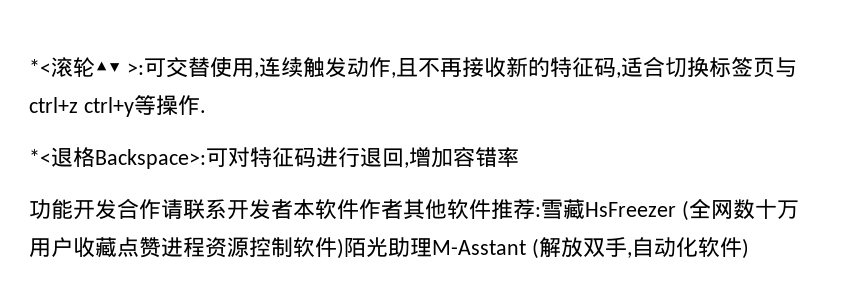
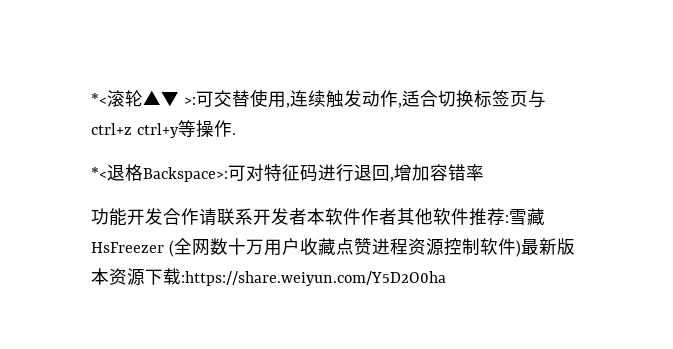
- *<滚轮▲▼ >:可交替使用,连续触发动作,且不再接收新的特征码,适合切换标签页与ctrl+z ctrl+y等操作.
+ *<滚轮▲▼ >:可交替使用,连续触发动作,适合切换标签页与ctrl+z ctrl+y等操作.
- 功能开发合作请联系开发者本软件作者其他软件推荐:雪藏HsFreezer (全网数十万用户收藏点赞进程资源控制软件)陌光助理M-Asstant (解放双手,自动化软件)
+ 功能开发合作请联系开发者本软件作者其他软件推荐:雪藏HsFreezer (全网数十万用户收藏点赞进程资源控制软件)最新版本资源下载:https://share.weiyun.com/Y5D2O0ha

